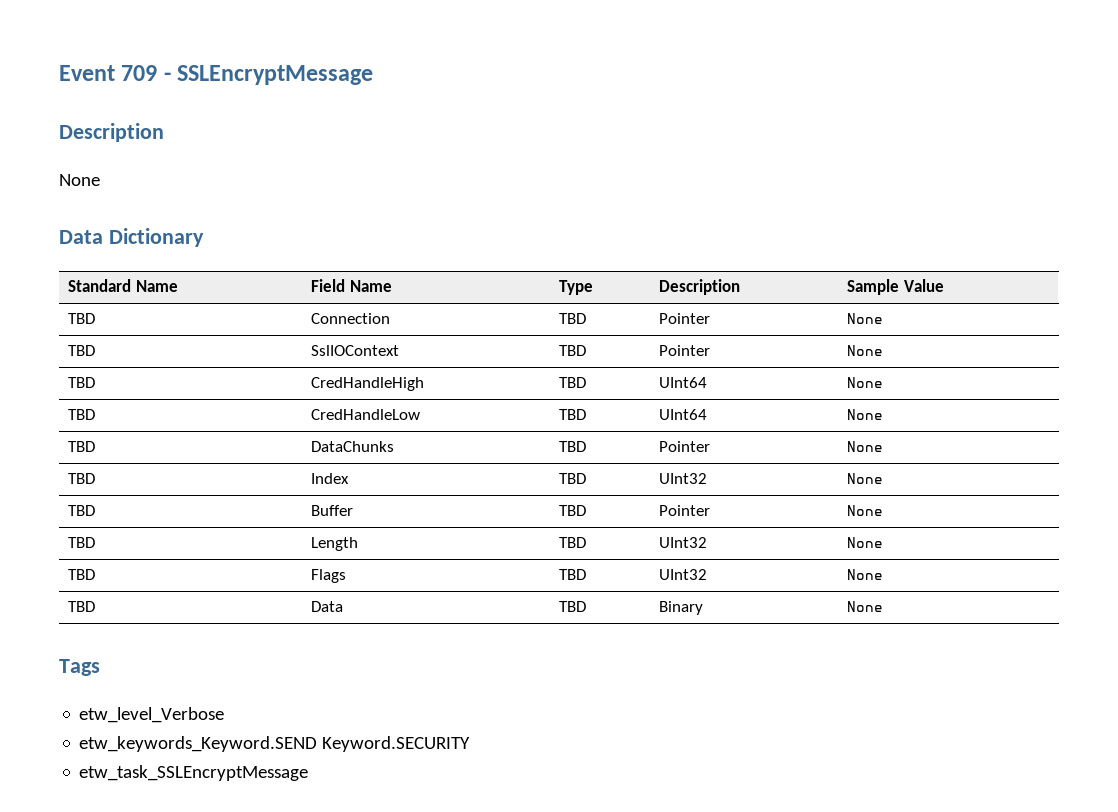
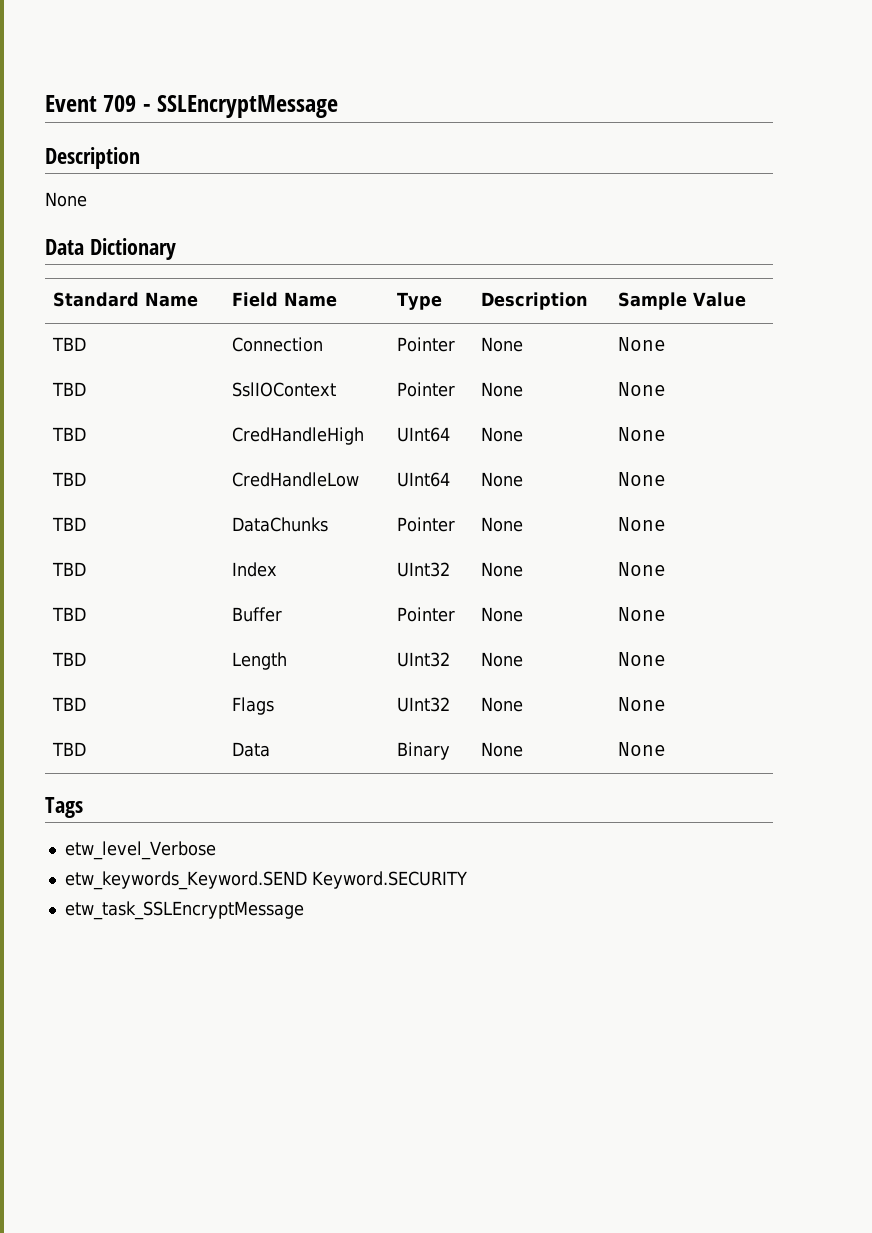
- TBD | Connection | TBD | Pointer | None
+ TBD | Connection | Pointer | None | None
- TBD | SslIOContext | TBD | Pointer | None
+ TBD | SslIOContext | Pointer | None | None
- TBD | CredHandleHigh | TBD | UInt64 | None
+ TBD | CredHandleHigh | UInt64 | None | None
- TBD | CredHandleLow | TBD | UInt64 | None
+ TBD | CredHandleLow | UInt64 | None | None
- TBD | DataChunks | TBD | Pointer | None
+ TBD | DataChunks | Pointer | None | None
- TBD | Index | TBD | UInt32 | None
+ TBD | Index | UInt32 | None | None
- TBD | Buffer | TBD | Pointer | None
+ TBD | Buffer | Pointer | None | None
- TBD | Length | TBD | UInt32 | None
+ TBD | Length | UInt32 | None | None
- TBD | Flags | TBD | UInt32 | None
+ TBD | Flags | UInt32 | None | None
- TBD | Data | TBD | Binary | None
+ TBD | Data | Binary | None | None

